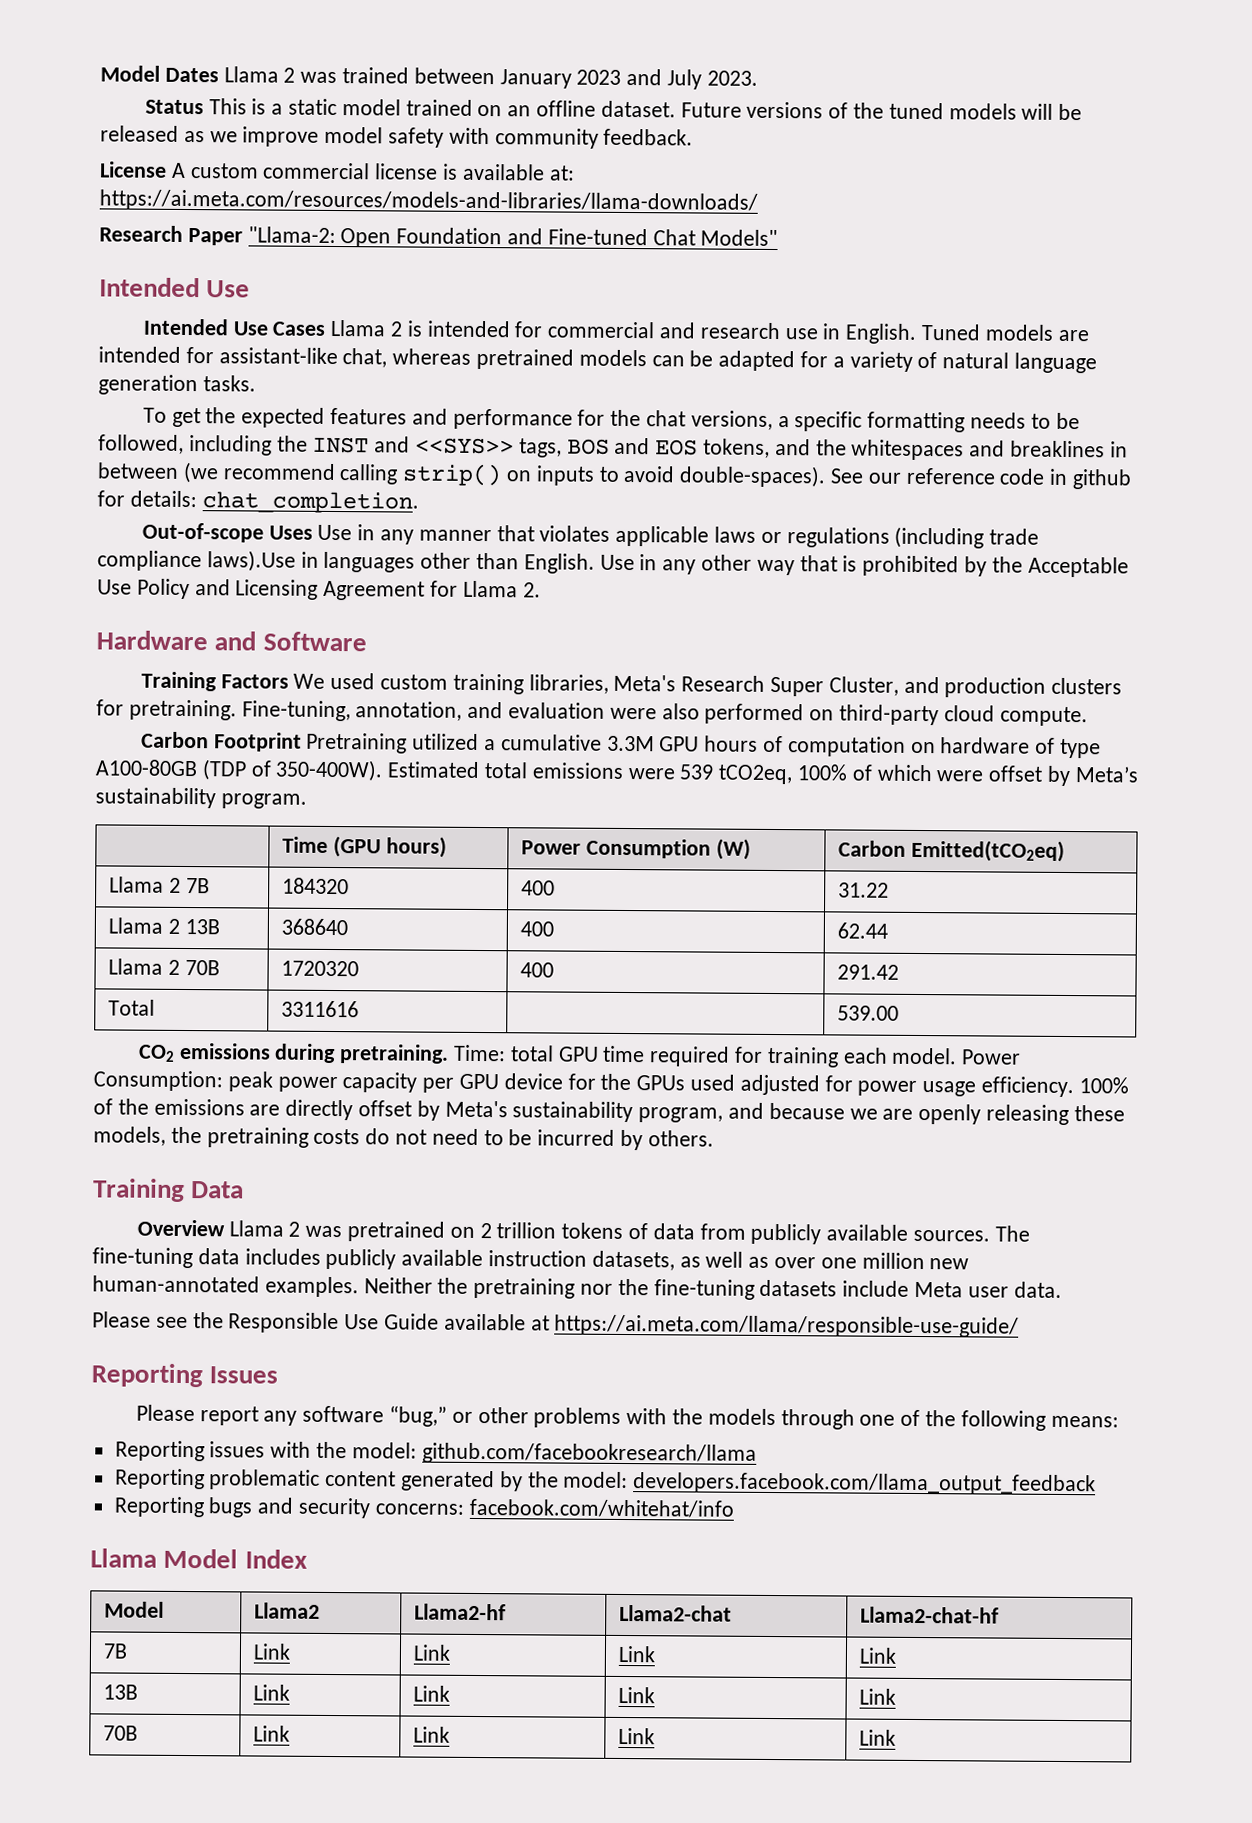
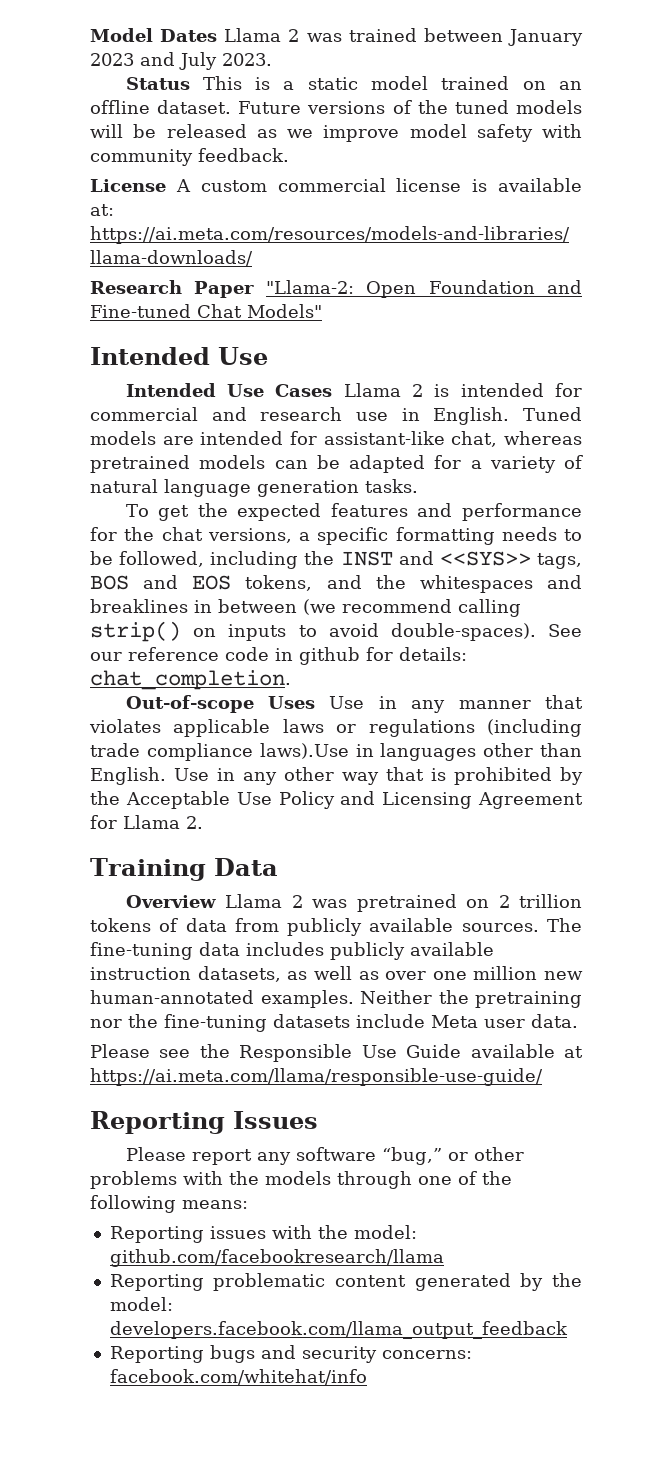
- Hardware and Software
- Training Factors We used custom training libraries, Meta's Research Super Cluster, and production clusters for pretraining. Fine-tuning, annotation, and evaluation were also performed on third-party cloud compute.
- Carbon Footprint Pretraining utilized a cumulative 3.3M GPU hours of computation on hardware of type A100-80GB (TDP of 350-400W). Estimated total emissions were 539 tCO2eq, 100% of which were offset by Meta’s sustainability program.
- | Time (GPU hours) | Power Consumption (W) | Carbon Emitted(tCO2eq)
- Llama 2 7B | 184320 | 400 | 31.22
- Llama 2 13B | 368640 | 400 | 62.44
- Llama 2 70B | 1720320 | 400 | 291.42
- Total | 3311616 | | 539.00
- CO2 emissions during pretraining. Time: total GPU time required for training each model. Power Consumption: peak power capacity per GPU device for the GPUs used adjusted for power usage efficiency. 100% of the emissions are directly offset by Meta's sustainability program, and because we are openly releasing these models, the pretraining costs do not need to be incurred by others.
- Llama Model Index
- Model | Llama2 | Llama2-hf | Llama2-chat | Llama2-chat-hf
- 7B | Link | Link | Link | Link
- 13B | Link | Link | Link | Link
- 70B | Link | Link | Link | Link

